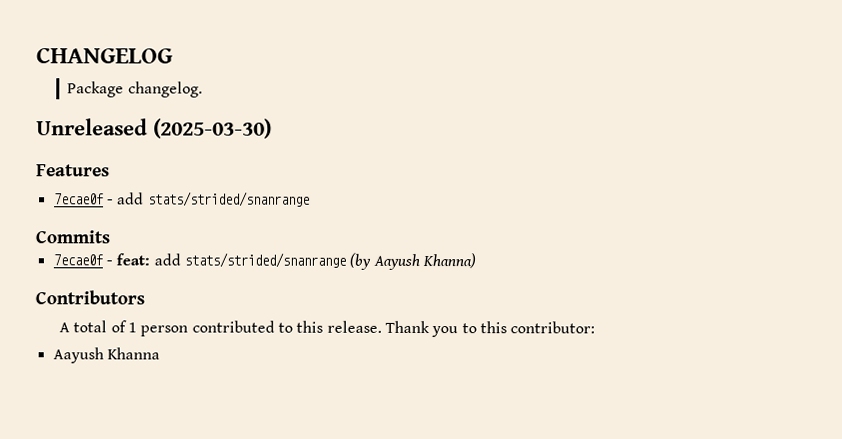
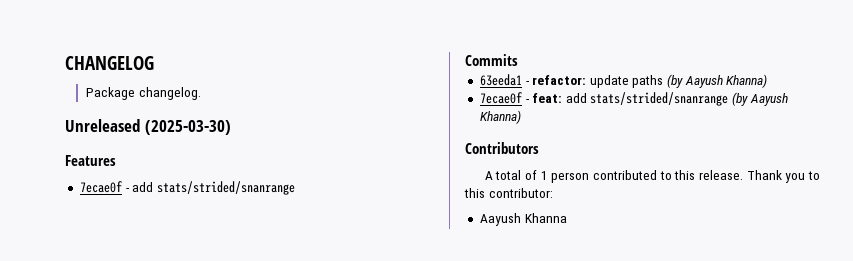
+ 63eeda1 - refactor: update paths (by Aayush Khanna)

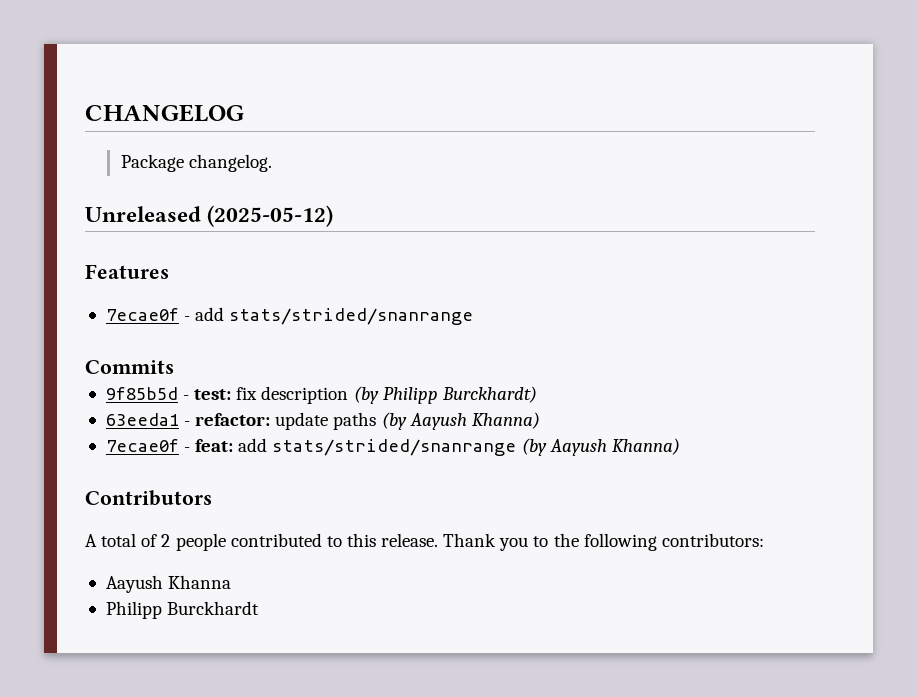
- Unreleased (2025-03-30)
+ Unreleased (2025-05-12)
+ 9f85b5d - test: fix description (by Philipp Burckhardt)
- A total of 1 person contributed to this release.
+ A total of 2 people contributed to this release.
- Thank you to this contributor:
+ Thank you to the following contributors:
+ Philipp Burckhardt

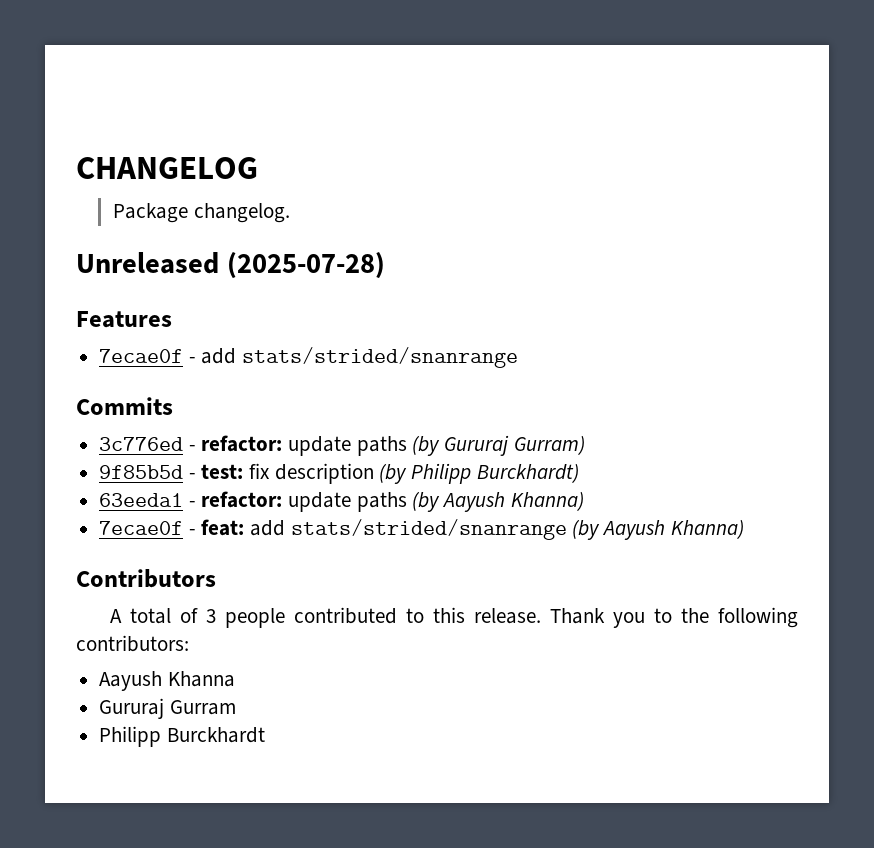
- Unreleased (2025-05-12)
+ Unreleased (2025-07-28)
+ 3c776ed - refactor: update paths (by Gururaj Gurram)
- A total of 2 people contributed to this release.
+ A total of 3 people contributed to this release.
+ Gururaj Gurram

